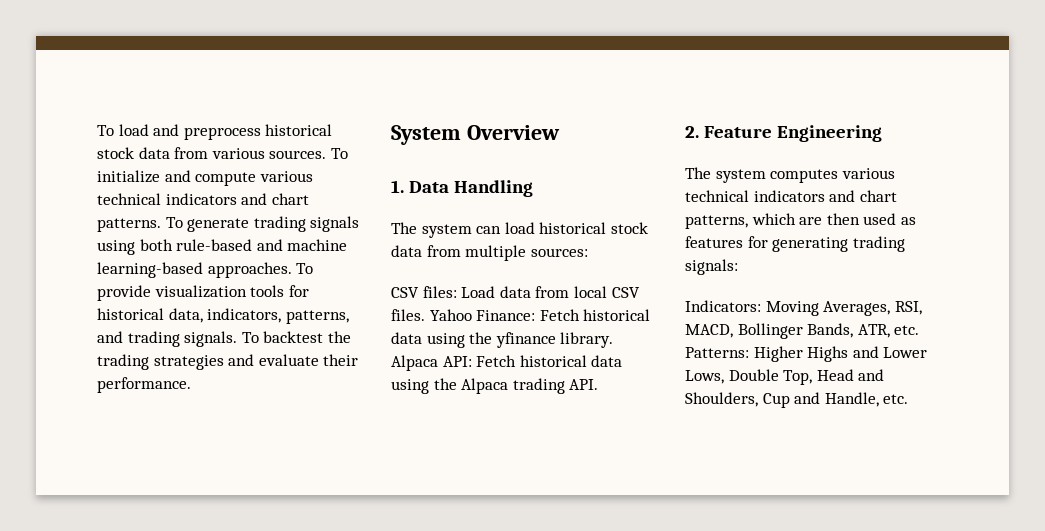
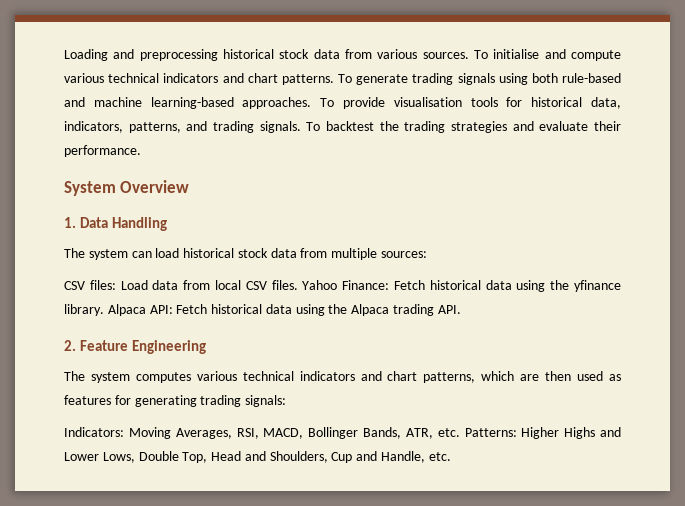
- To load and preprocess historical stock data from various sources.
+ Loading and preprocessing historical stock data from various sources.
- To initialize and compute various technical indicators and chart patterns.
+ To initialise and compute various technical indicators and chart patterns.
- To provide visualization tools for historical data, indicators, patterns, and trading signals.
+ To provide visualisation tools for historical data, indicators, patterns, and trading signals.

